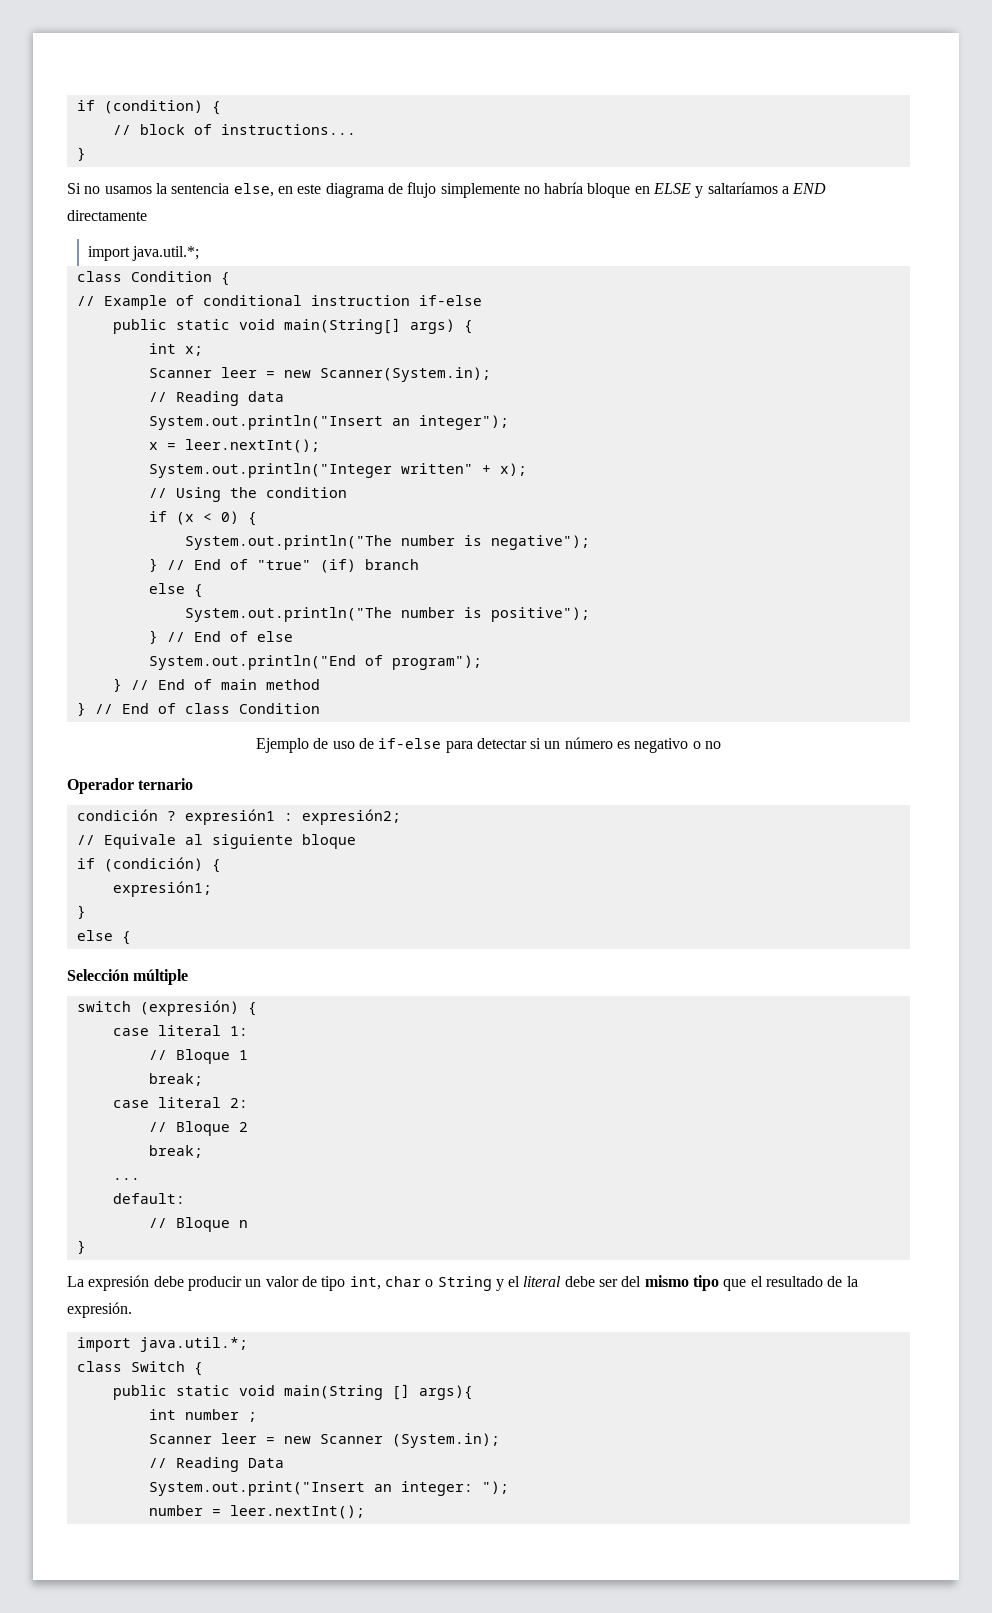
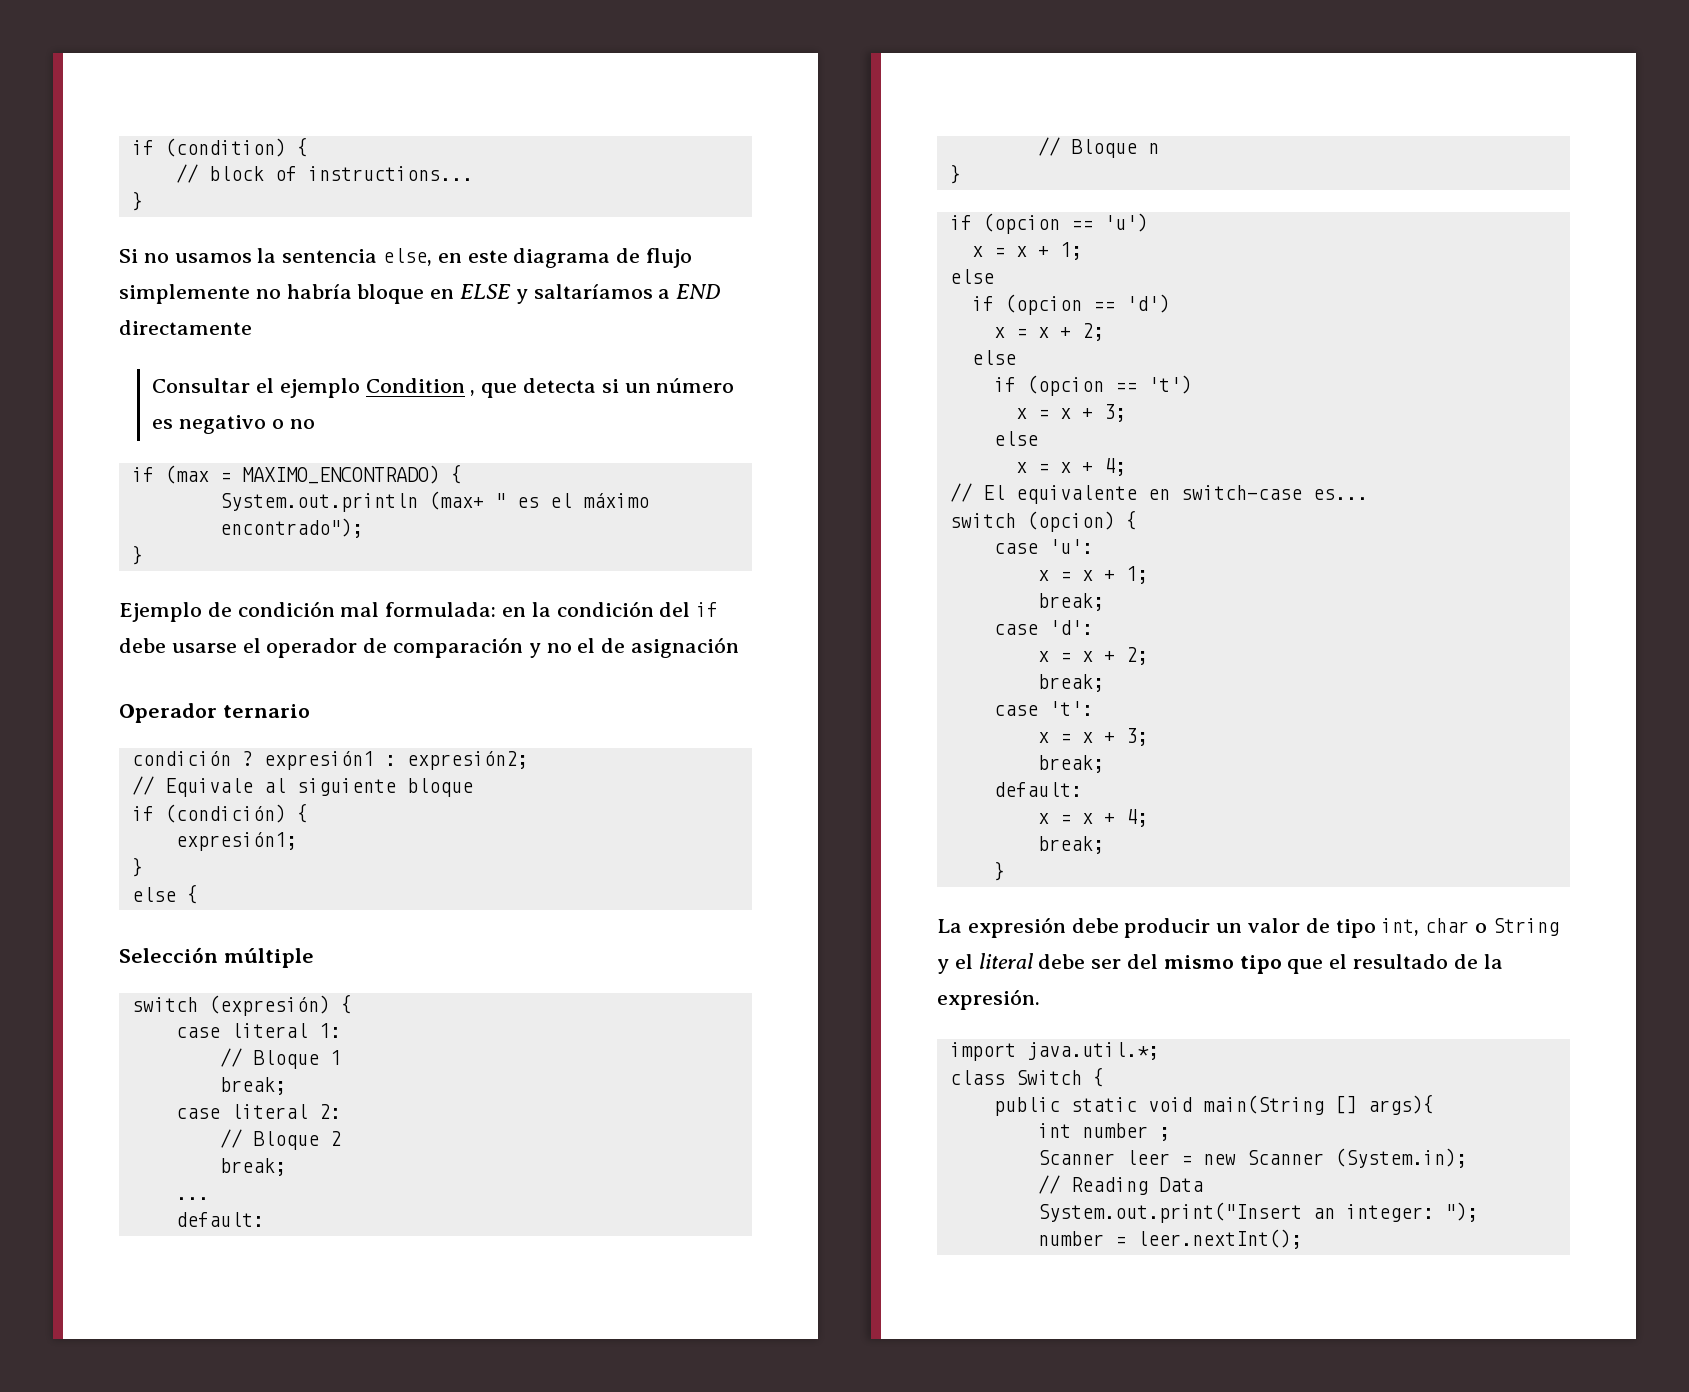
  Si no usamos la sentencia else, en este diagrama de flujo simplemente no habría bloque en ELSE y saltaríamos a END directamente
- import java.util.*;
- class Condition {
- // Example of conditional instruction if-else
- public static void main(String[] args) {
- int x;
- Scanner leer = new Scanner(System.in);
- // Reading data
- System.out.println("Insert an integer");
- x = leer.nextInt();
- System.out.println("Integer written" + x);
- // Using the condition
- if (x < 0) {
- System.out.println("The number is negative");
- } // End of "true" (if) branch
- else {
- System.out.println("The number is positive");
- } // End of else
- System.out.println("End of program");
- } // End of main method
- } // End of class Condition
- Ejemplo de uso de if-else para detectar si un número es negativo o no
+ Consultar el ejemplo Condition , que detecta si un número es negativo o no
+ if (max = MAXIMO_ENCONTRADO) {
+ System.out.println (max+ " es el máximo encontrado");
+ }
+ Ejemplo de condición mal formulada: en la condición del if debe usarse el operador de comparación y no el de asignación
+ if (opcion == 'u')
+ x = x + 1;
+ else
+ if (opcion == 'd')
+ x = x + 2;
+ else
+ if (opcion == 't')
+ x = x + 3;
+ else
+ x = x + 4;
+ // El equivalente en switch-case es...
+ switch (opcion) {
+ case 'u':
+ x = x + 1;
+ break;
+ case 'd':
+ x = x + 2;
+ break;
+ case 't':
+ x = x + 3;
+ break;
+ default:
+ x = x + 4;
+ break;
+ }

